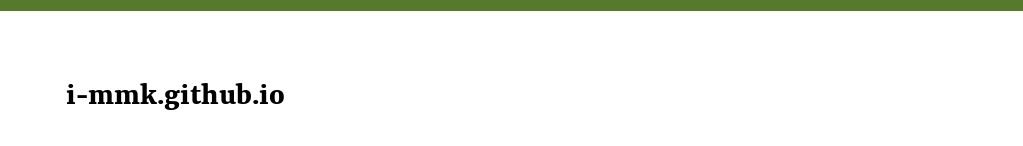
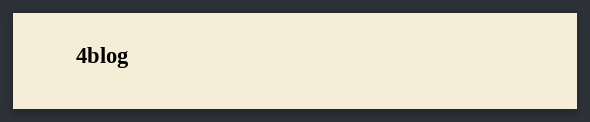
- i-mmk.github.io
+ 4blog

